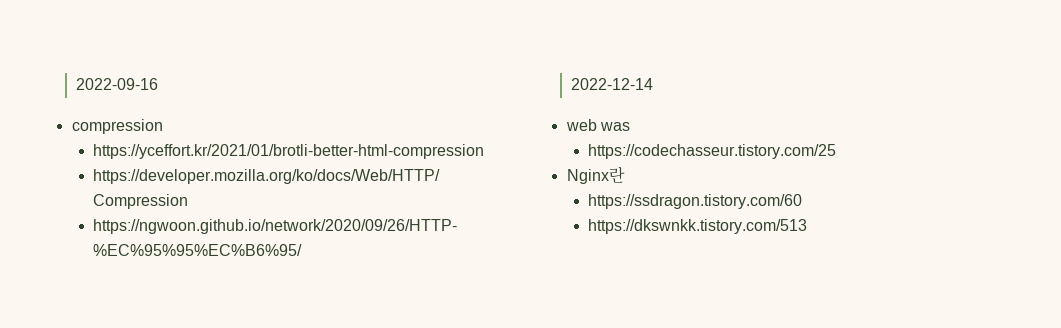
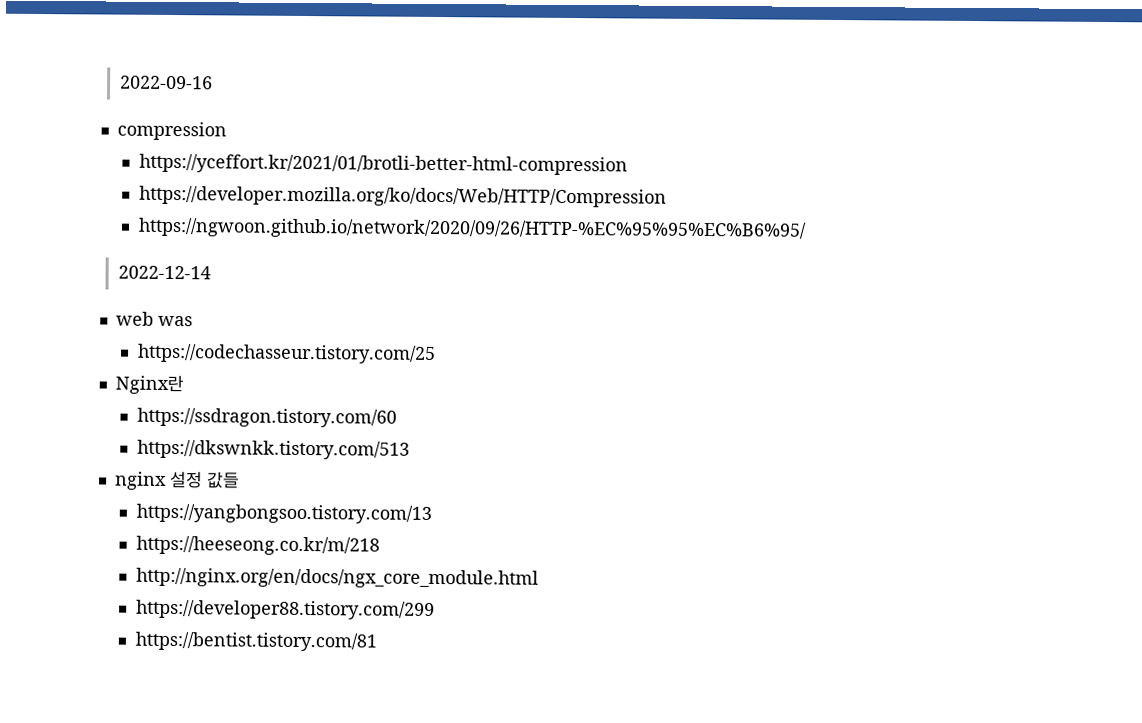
+ nginx 설정 값들
+ https://yangbongsoo.tistory.com/13
+ https://heeseong.co.kr/m/218
+ http://nginx.org/en/docs/ngx_core_module.html
+ https://developer88.tistory.com/299
+ https://bentist.tistory.com/81

